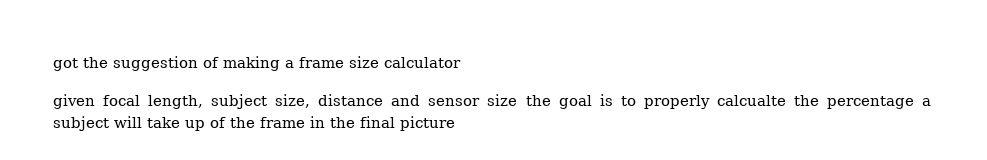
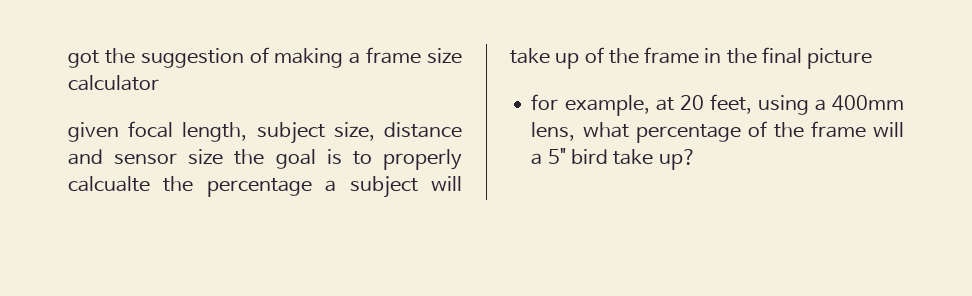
+ for example, at 20 feet, using a 400mm lens, what percentage of the frame will a 5" bird take up?

